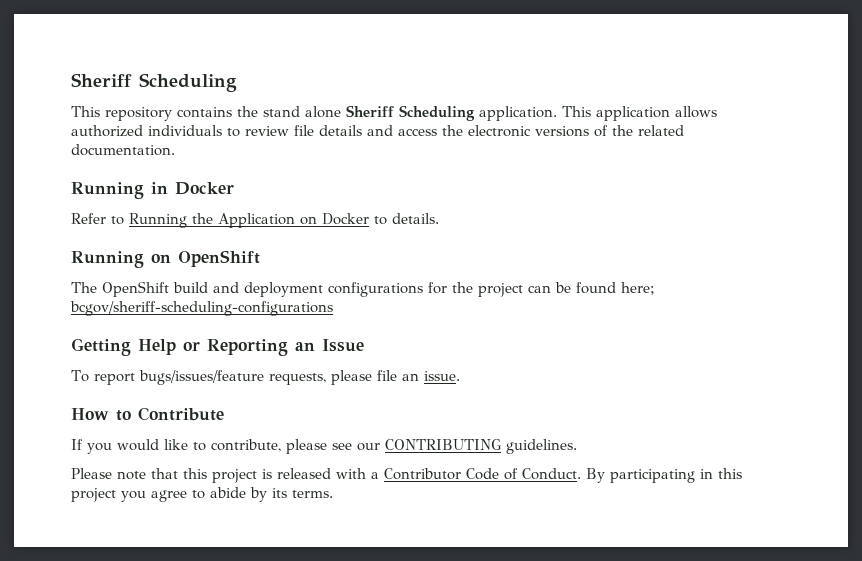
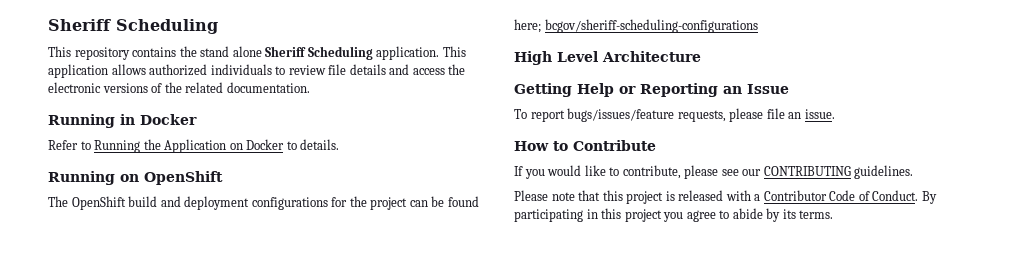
+ High Level Architecture

